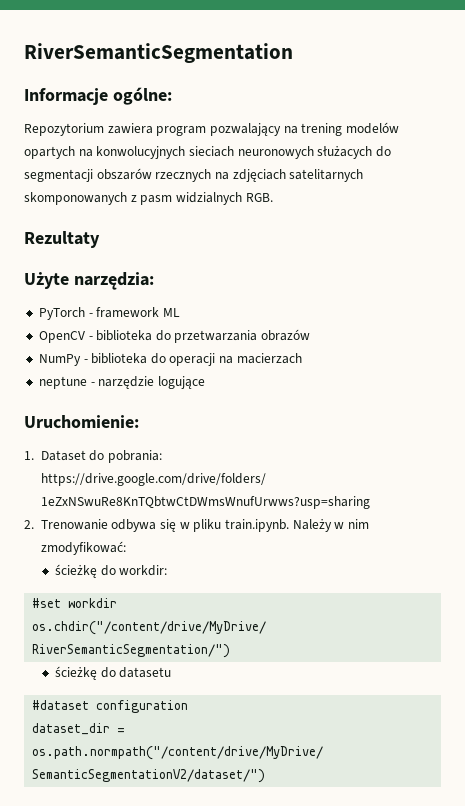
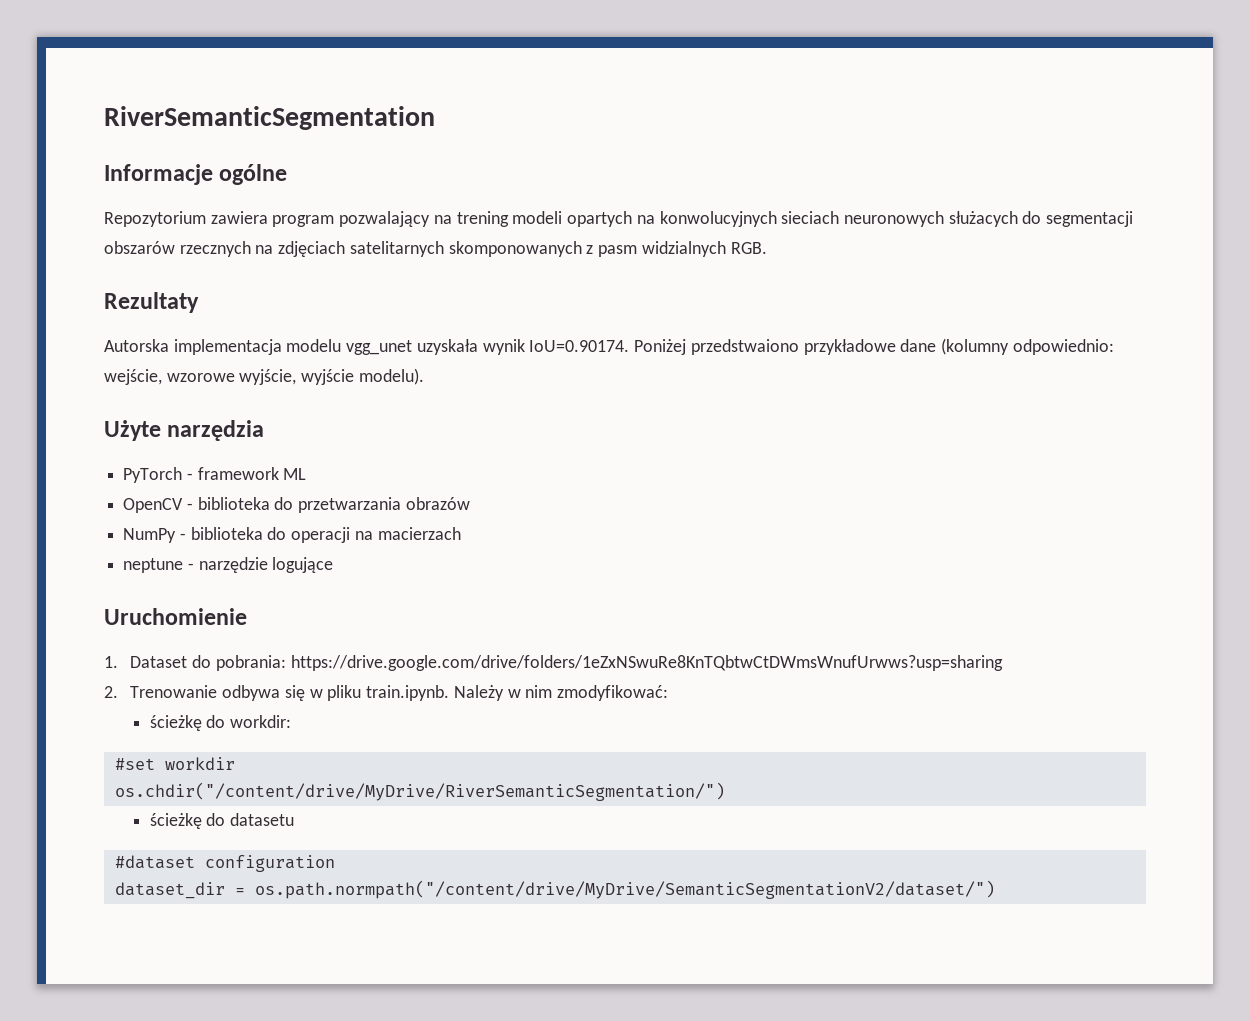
- Informacje ogólne:
+ Informacje ogólne
- Repozytorium zawiera program pozwalający na trening modelów opartych na konwolucyjnych sieciach neuronowych służacych do segmentacji obszarów rzecznych na zdjęciach satelitarnych skomponowanych z pasm widzialnych RGB.
+ Repozytorium zawiera program pozwalający na trening modeli opartych na konwolucyjnych sieciach neuronowych służacych do segmentacji obszarów rzecznych na zdjęciach satelitarnych skomponowanych z pasm widzialnych RGB.
+ Autorska implementacja modelu vgg_unet uzyskała wynik IoU=0.90174. Poniżej przedstwaiono przykładowe dane (kolumny odpowiednio: wejście, wzorowe wyjście, wyjście modelu).
- Użyte narzędzia:
+ Użyte narzędzia
- Uruchomienie:
+ Uruchomienie

